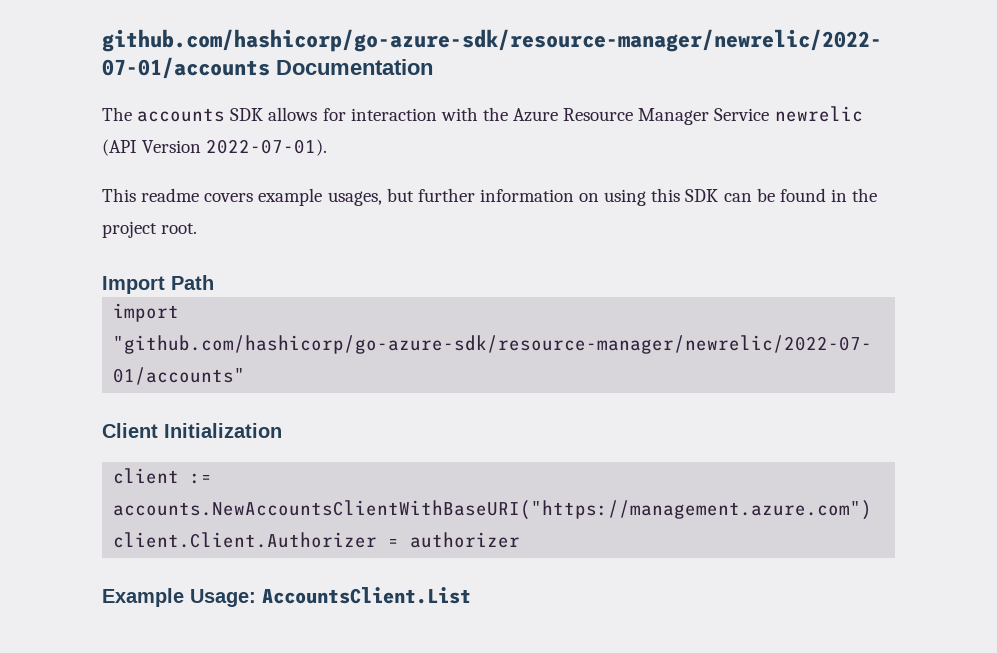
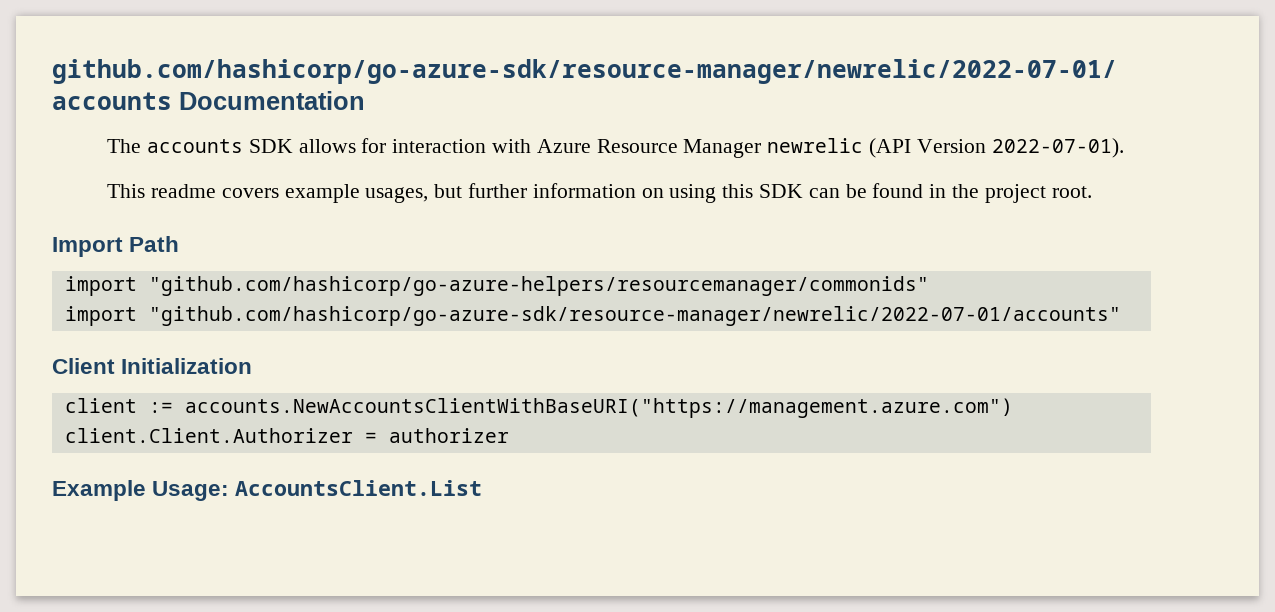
- The accounts SDK allows for interaction with the Azure Resource Manager Service newrelic (API Version 2022-07-01).
+ The accounts SDK allows for interaction with Azure Resource Manager newrelic (API Version 2022-07-01).
+ import "github.com/hashicorp/go-azure-helpers/resourcemanager/commonids"

